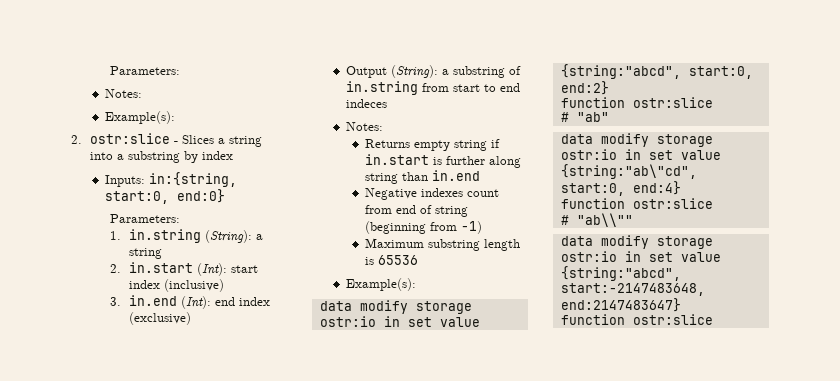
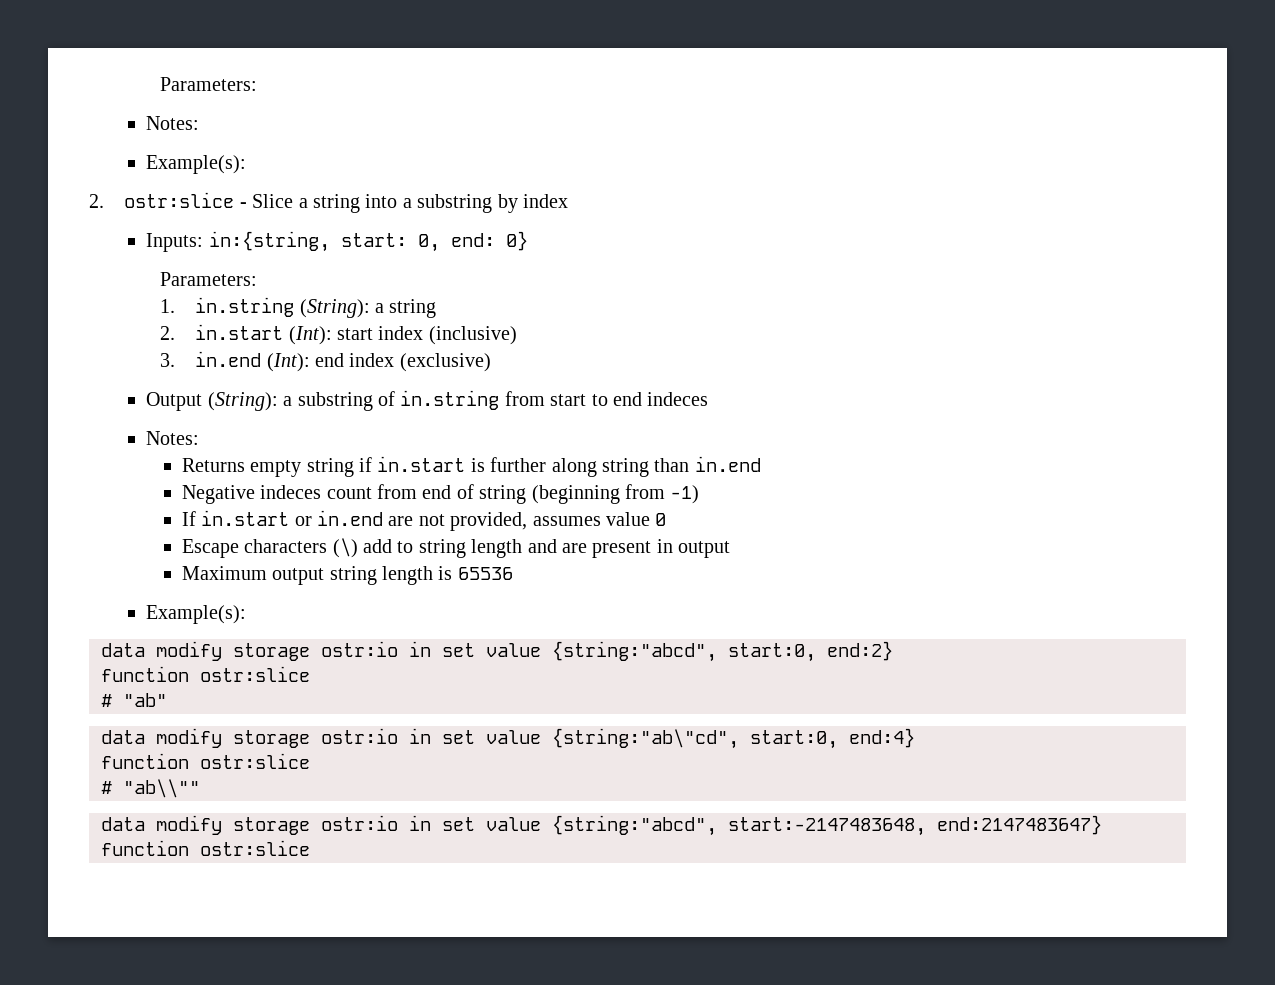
- 2. ostr:slice - Slices a string into a substring by index
+ 2. ostr:slice - Slice a string into a substring by index
- Inputs: in:{string, start:0, end:0}
+ Inputs: in:{string, start: 0, end: 0}
- Negative indexes count from end of string (beginning from -1)
+ Negative indeces count from end of string (beginning from -1)
+ If in.start or in.end are not provided, assumes value 0
+ Escape characters (\) add to string length and are present in output
- Maximum substring length is 65536
+ Maximum output string length is 65536

